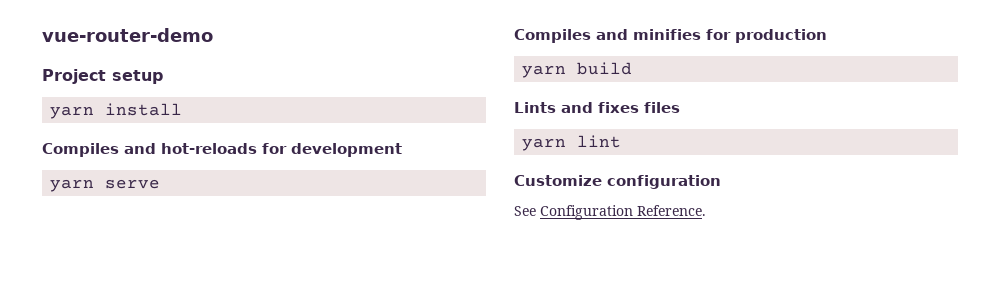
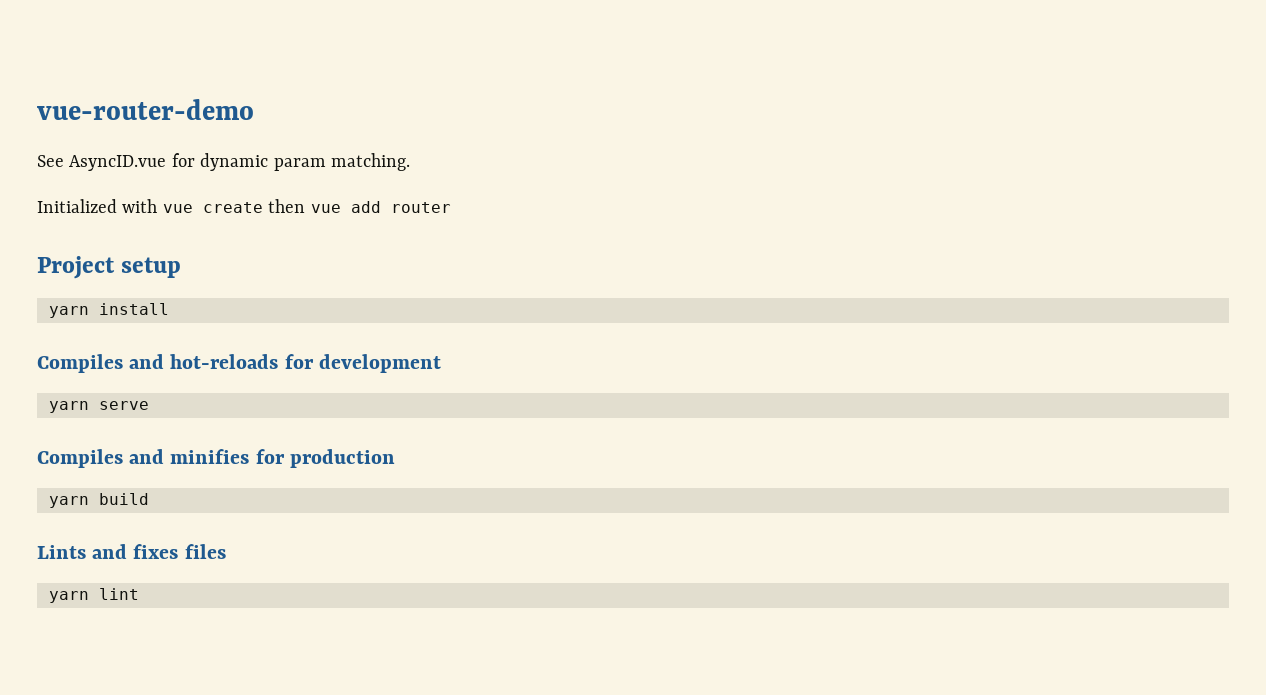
+ See AsyncID.vue for dynamic param matching.
+ Initialized with vue create then vue add router
- Customize configuration
- See Configuration Reference.

